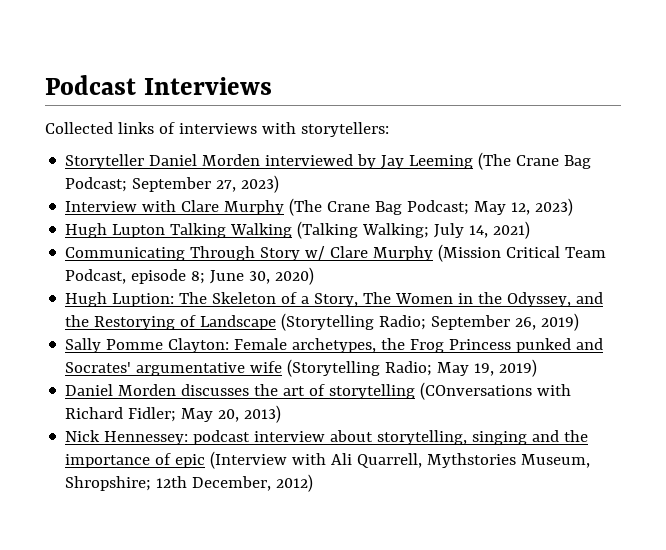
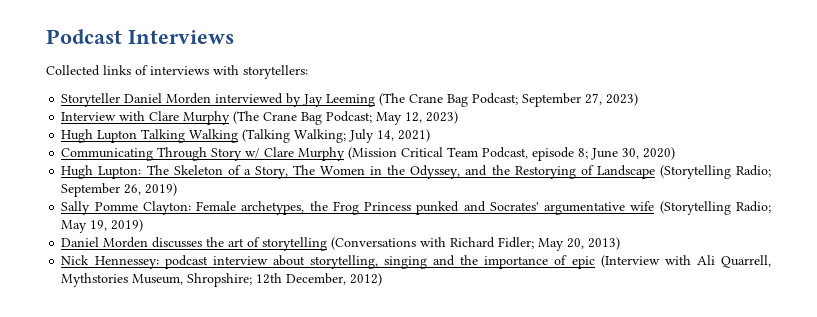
- Hugh Luption: The Skeleton of a Story, The Women in the Odyssey, and the Restorying of Landscape (Storytelling Radio; September 26, 2019)
+ Hugh Lupton: The Skeleton of a Story, The Women in the Odyssey, and the Restorying of Landscape (Storytelling Radio; September 26, 2019)
- Daniel Morden discusses the art of storytelling (COnversations with Richard Fidler; May 20, 2013)
+ Daniel Morden discusses the art of storytelling (Conversations with Richard Fidler; May 20, 2013)

